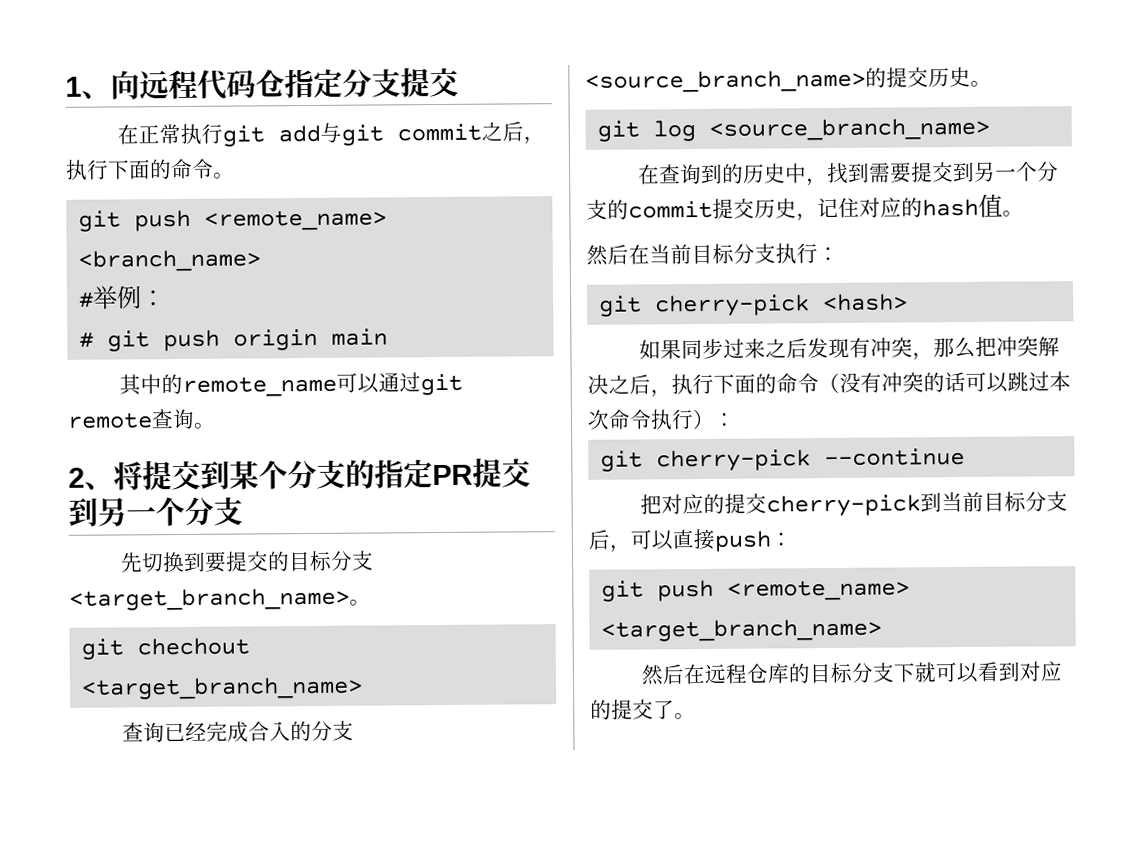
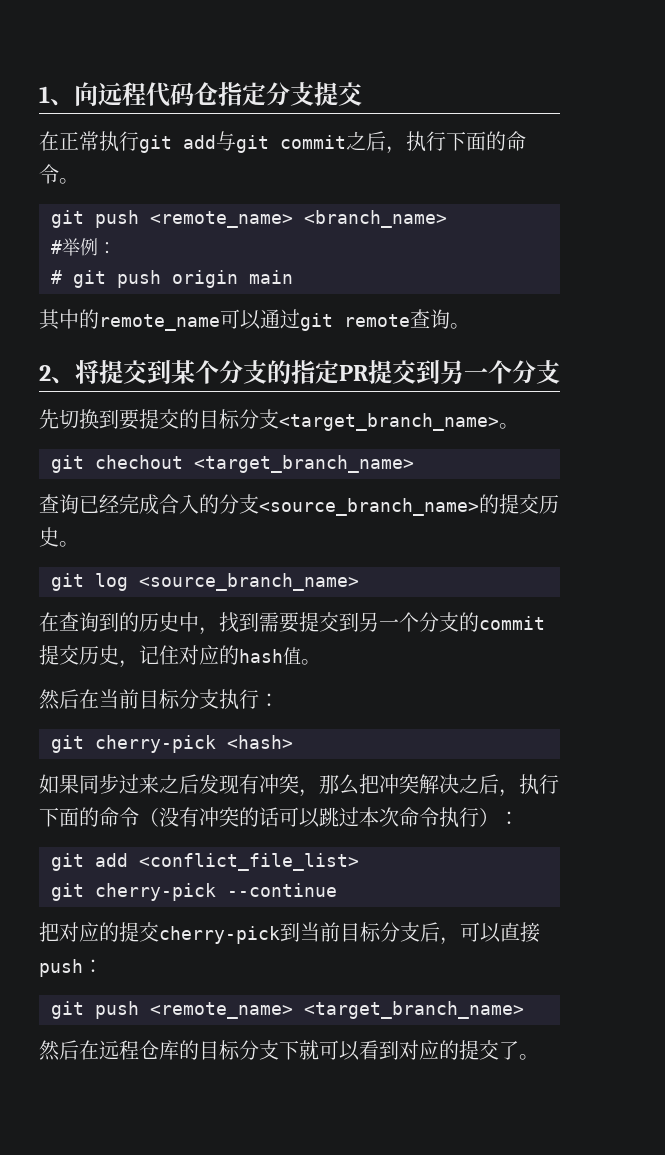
+ git add <conflict_file_list>

